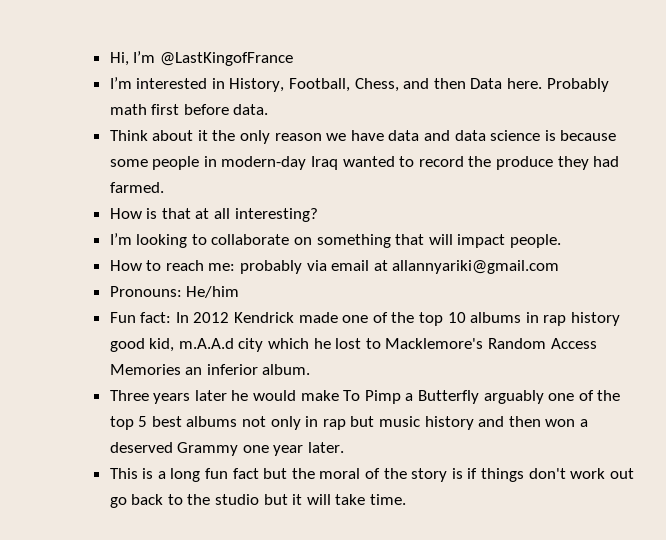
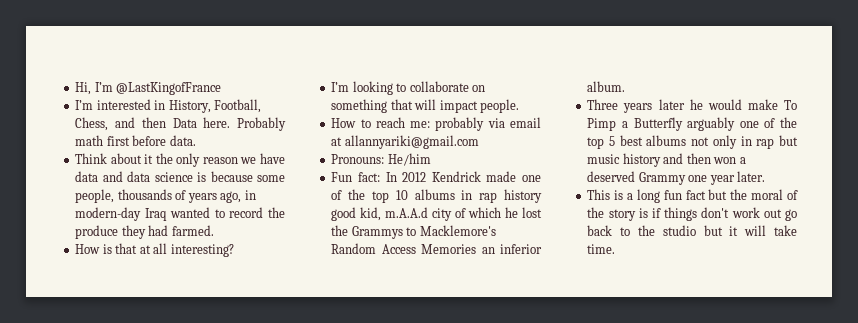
- Think about it the only reason we have data and data science is because some people in modern-day Iraq wanted to record the produce they had farmed.
+ Think about it the only reason we have data and data science is because some people, thousands of years ago, in modern-day Iraq wanted to record the produce they had farmed.
- Fun fact: In 2012 Kendrick made one of the top 10 albums in rap history good kid, m.A.A.d city which he lost to Macklemore's Random Access Memories an inferior album.
+ Fun fact: In 2012 Kendrick made one of the top 10 albums in rap history good kid, m.A.A.d city of which he lost the Grammys to Macklemore's Random Access Memories an inferior album.

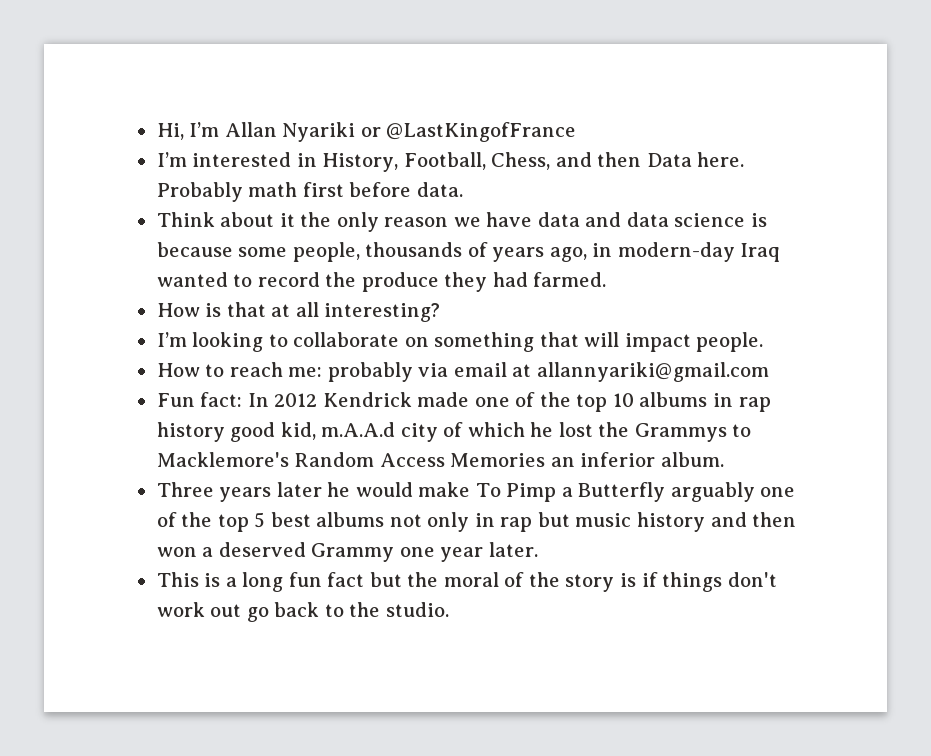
- Hi, I’m @LastKingofFrance
+ Hi, I’m Allan Nyariki or @LastKingofFrance
- Pronouns: He/him
- This is a long fun fact but the moral of the story is if things don't work out go back to the studio but it will take time.
+ This is a long fun fact but the moral of the story is if things don't work out go back to the studio.

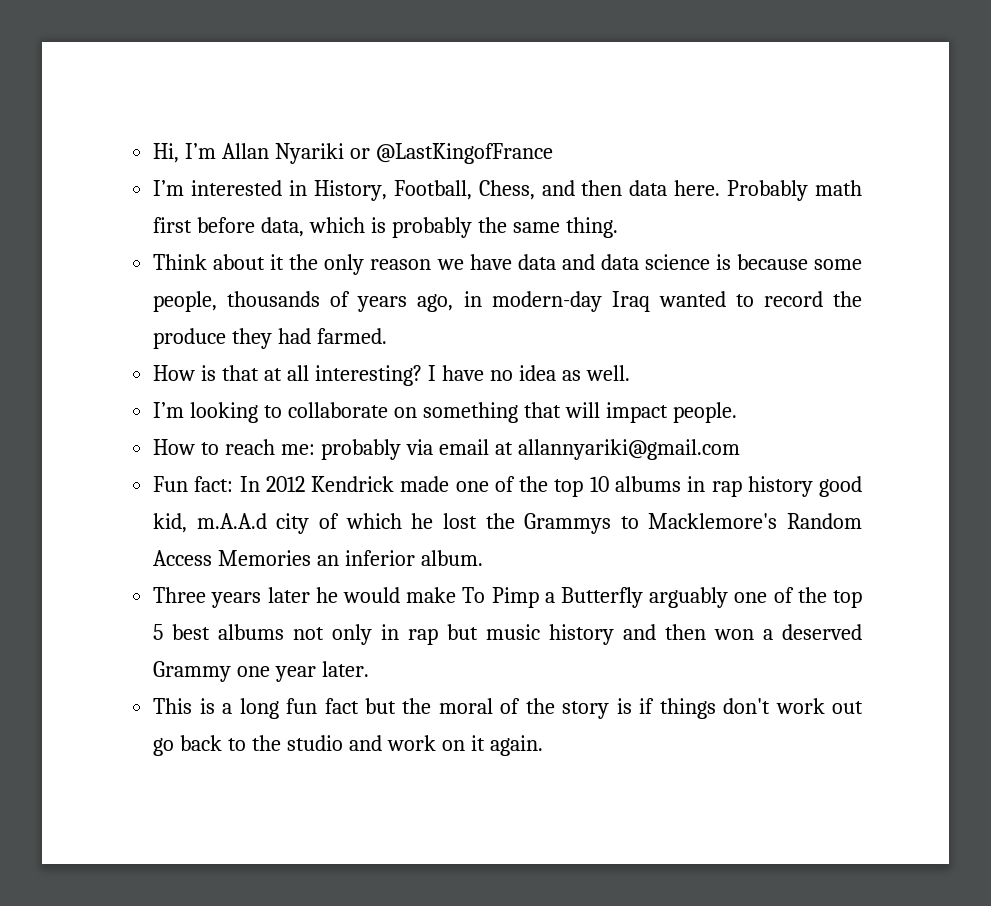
- I’m interested in History, Football, Chess, and then Data here.
+ I’m interested in History, Football, Chess, and then data here.
- Probably math first before data.
+ Probably math first before data, which is probably the same thing.
+ I have no idea as well.
- This is a long fun fact but the moral of the story is if things don't work out go back to the studio.
+ This is a long fun fact but the moral of the story is if things don't work out go back to the studio and work on it again.

